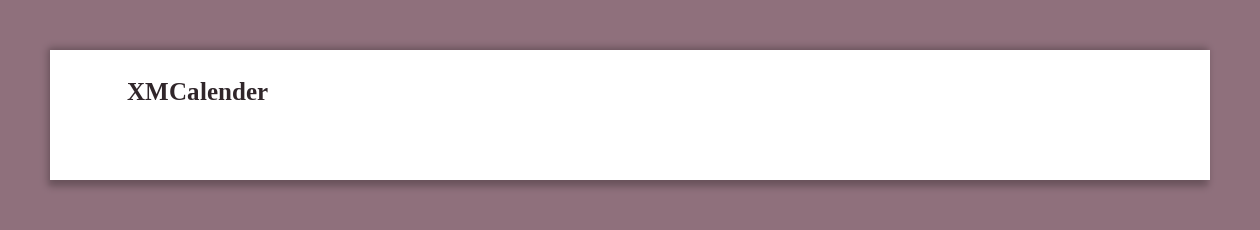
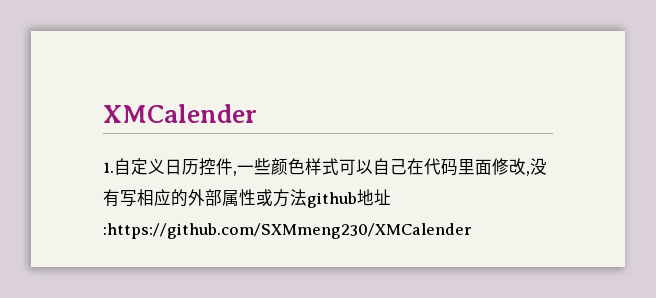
+ 1.自定义日历控件,一些颜色样式可以自己在代码里面修改,没有写相应的外部属性或方法github地址:https://github.com/SXMmeng230/XMCalender

